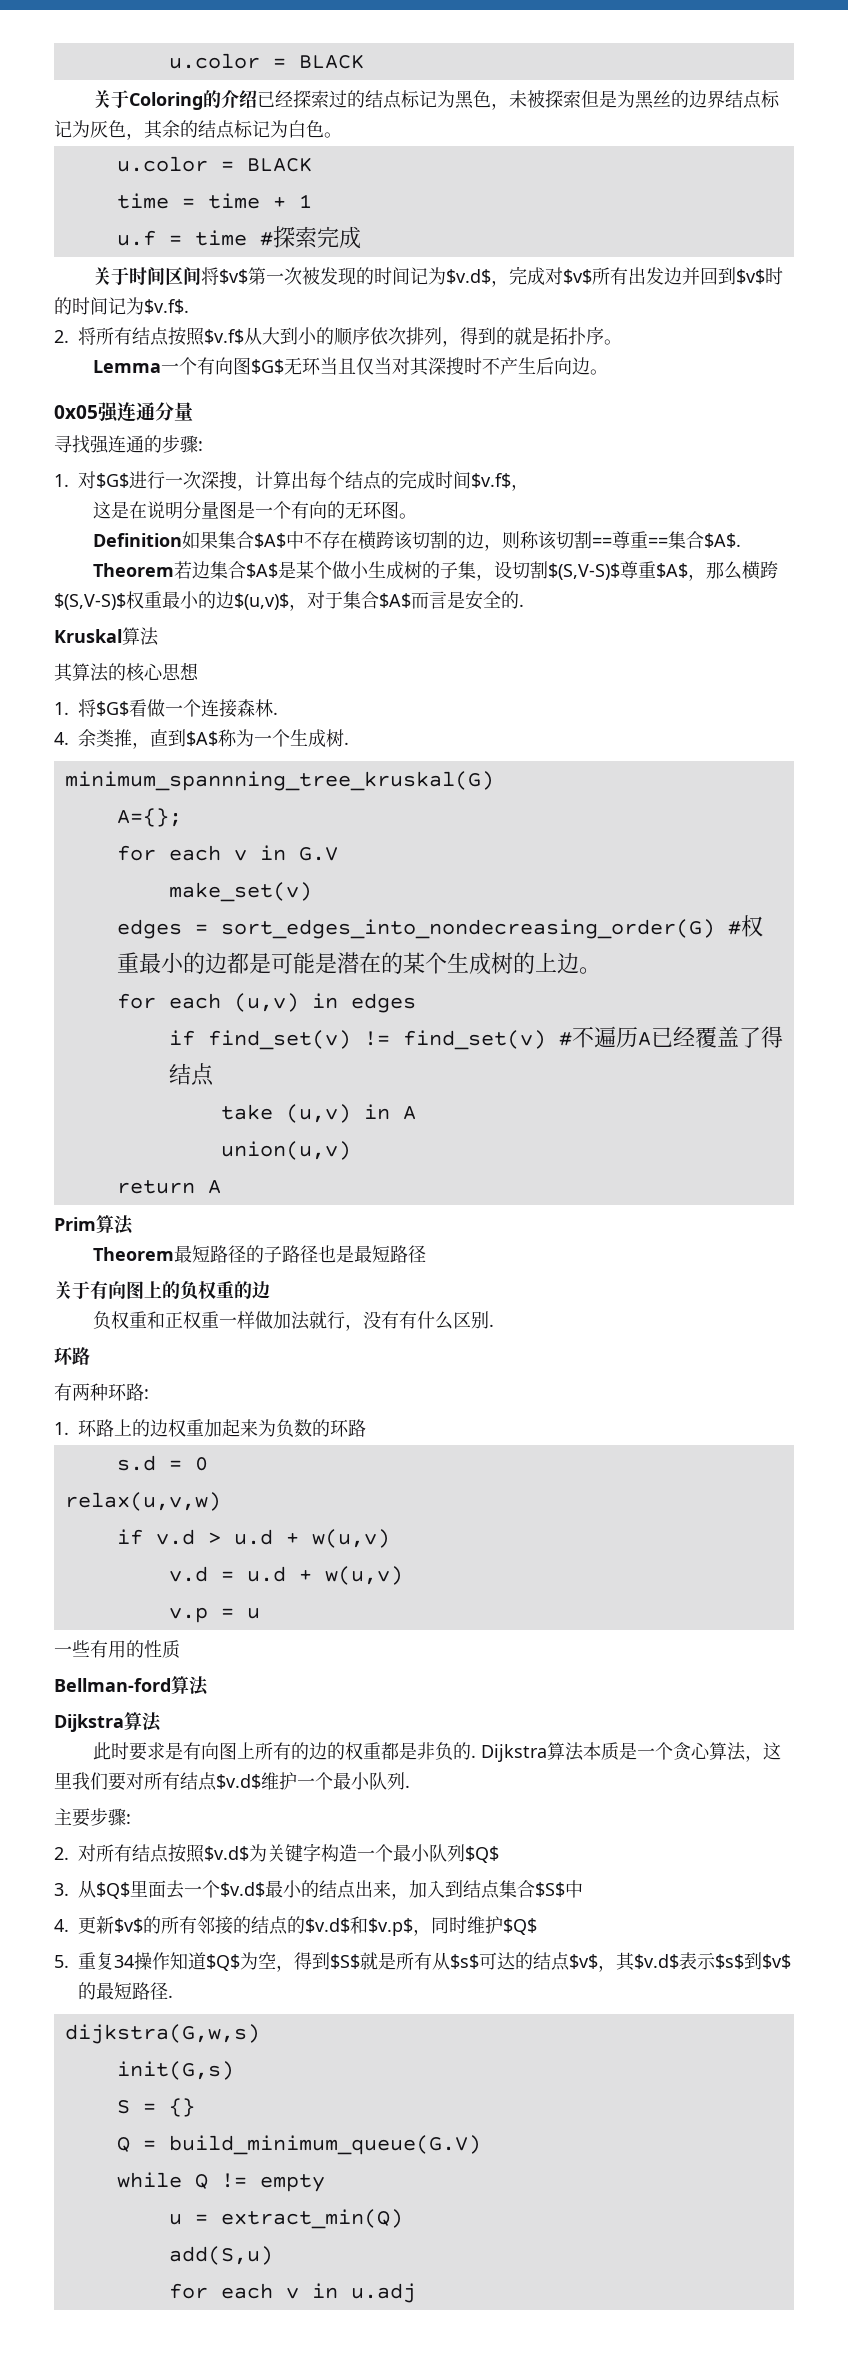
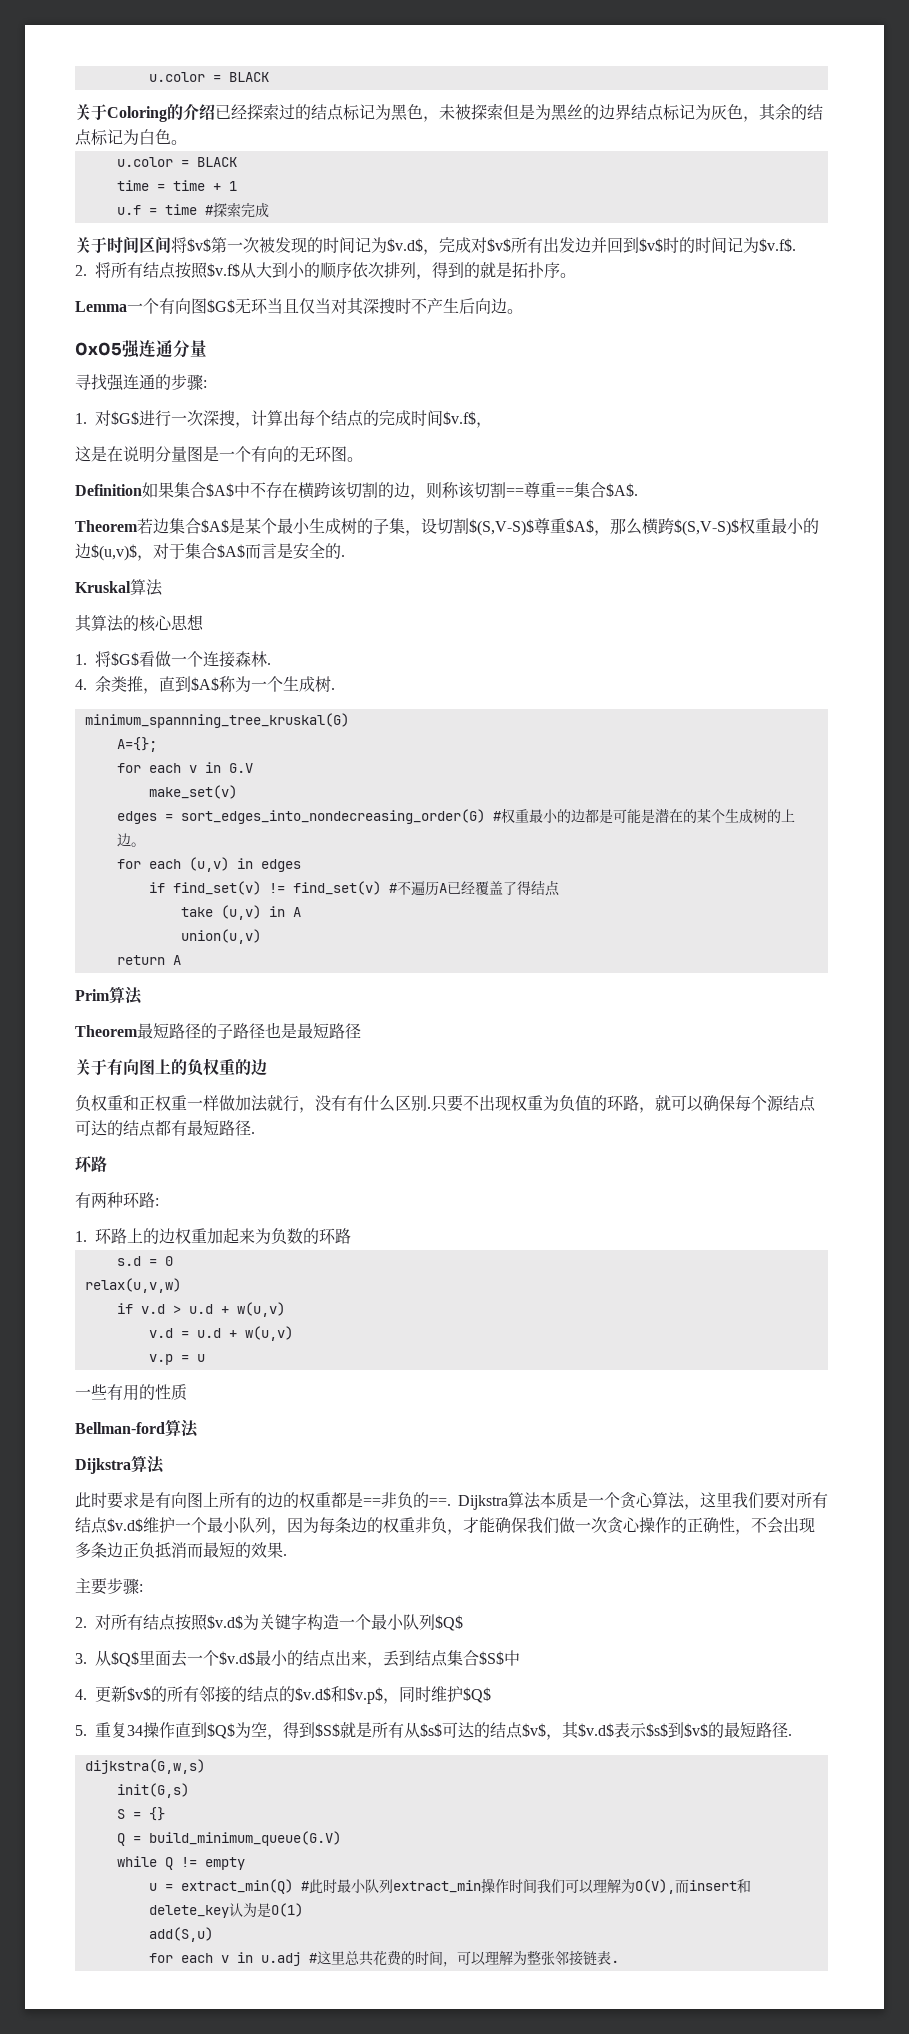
- Theorem若边集合$A$是某个做小生成树的子集，设切割$(S,V-S)$尊重$A$，那么横跨$(S,V-S)$权重最小的边$(u,v)$，对于集合$A$而言是安全的.
+ Theorem若边集合$A$是某个最小生成树的子集，设切割$(S,V-S)$尊重$A$，那么横跨$(S,V-S)$权重最小的边$(u,v)$，对于集合$A$而言是安全的.
+ 只要不出现权重为负值的环路，就可以确保每个源结点可达的结点都有最短路径.
- 此时要求是有向图上所有的边的权重都是非负的.
+ 此时要求是有向图上所有的边的权重都是==非负的==.
- Dijkstra算法本质是一个贪心算法，这里我们要对所有结点$v.d$维护一个最小队列.
+ Dijkstra算法本质是一个贪心算法，这里我们要对所有结点$v.d$维护一个最小队列，因为每条边的权重非负，才能确保我们做一次贪心操作的正确性，不会出现多条边正负抵消而最短的效果.
- 3.从$Q$里面去一个$v.d$最小的结点出来，加入到结点集合$S$中
+ 3.从$Q$里面去一个$v.d$最小的结点出来，丢到结点集合$S$中
- 5.重复34操作知道$Q$为空，得到$S$就是所有从$s$可达的结点$v$，其$v.d$表示$s$到$v$的最短路径.
+ 5.重复34操作直到$Q$为空，得到$S$就是所有从$s$可达的结点$v$，其$v.d$表示$s$到$v$的最短路径.
- u = extract_min(Q)
+ u = extract_min(Q) #此时最小队列extract_min操作时间我们可以理解为O(V),而insert和delete_key认为是O(1)
- for each v in u.adj
+ for each v in u.adj #这里总共花费的时间，可以理解为整张邻接链表.

